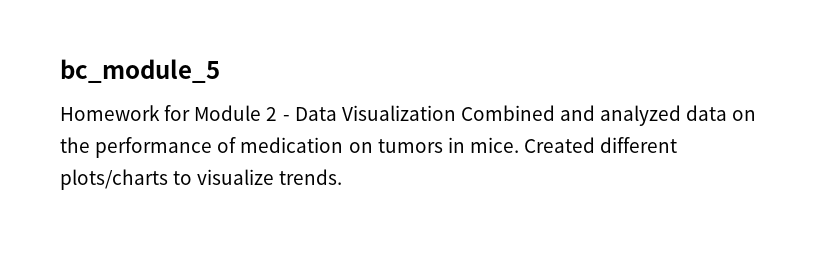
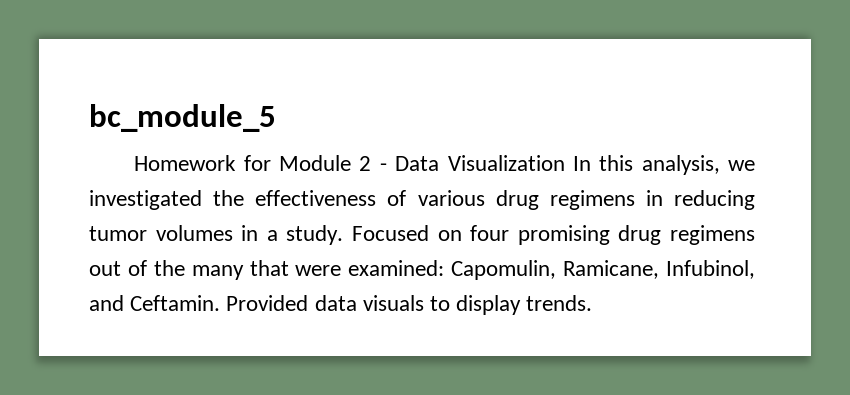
- Homework for Module 2 - Data Visualization Combined and analyzed data on the performance of medication on tumors in mice. Created different plots/charts to visualize trends.
+ Homework for Module 2 - Data Visualization In this analysis, we investigated the effectiveness of various drug regimens in reducing tumor volumes in a study. Focused on four promising drug regimens out of the many that were examined: Capomulin, Ramicane, Infubinol, and Ceftamin. Provided data visuals to display trends.

